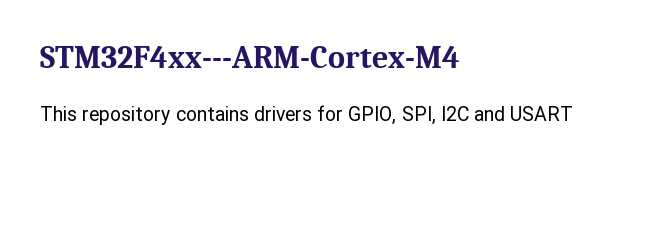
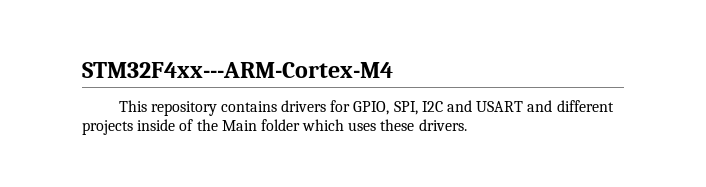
- This repository contains drivers for GPIO, SPI, I2C and USART
+ This repository contains drivers for GPIO, SPI, I2C and USART and different projects inside of the Main folder which uses these drivers.

